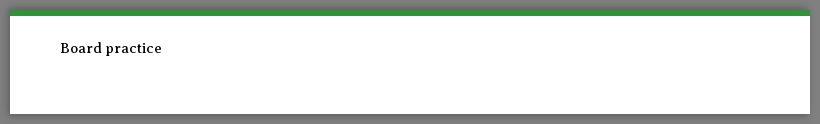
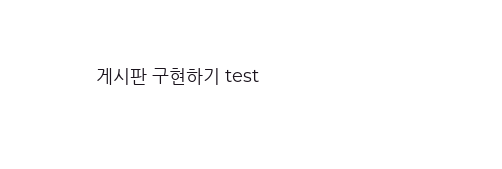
- Board practice
+ 게시판 구현하기 test

